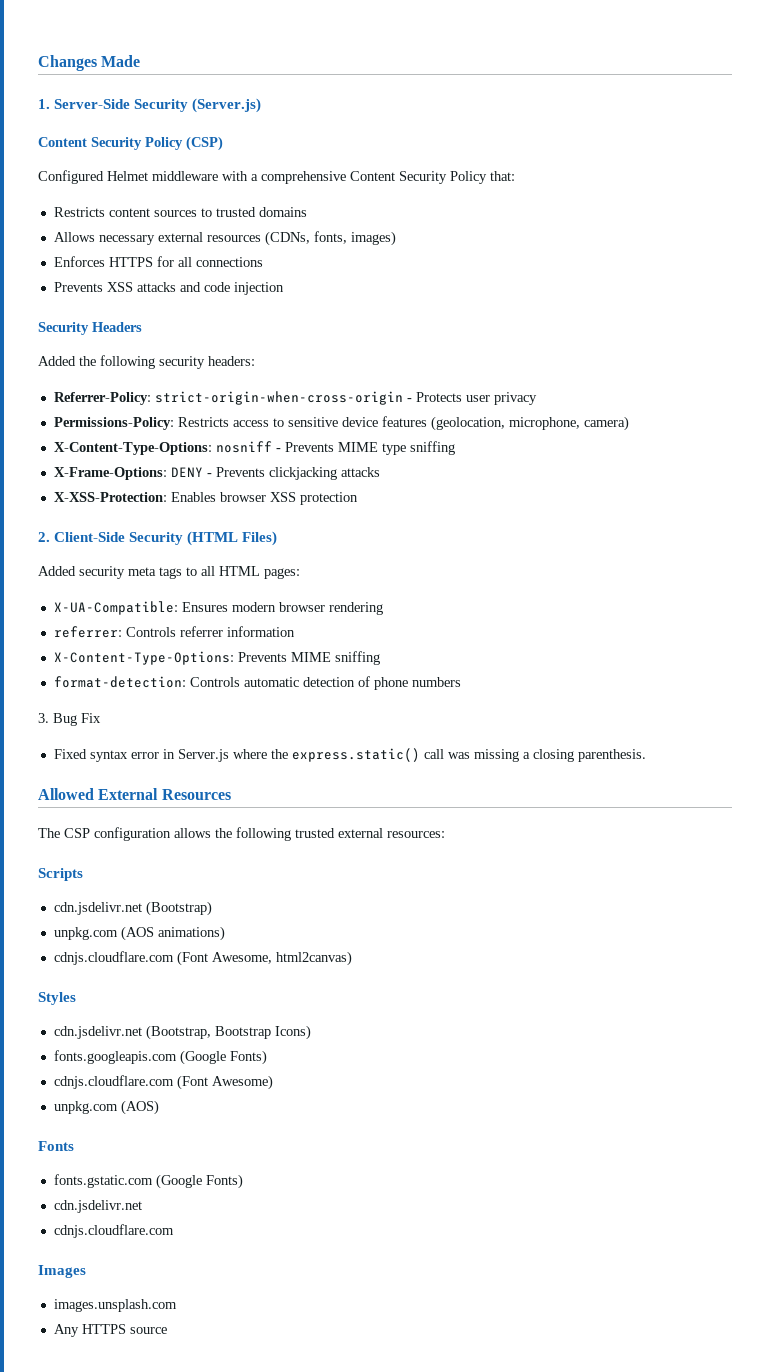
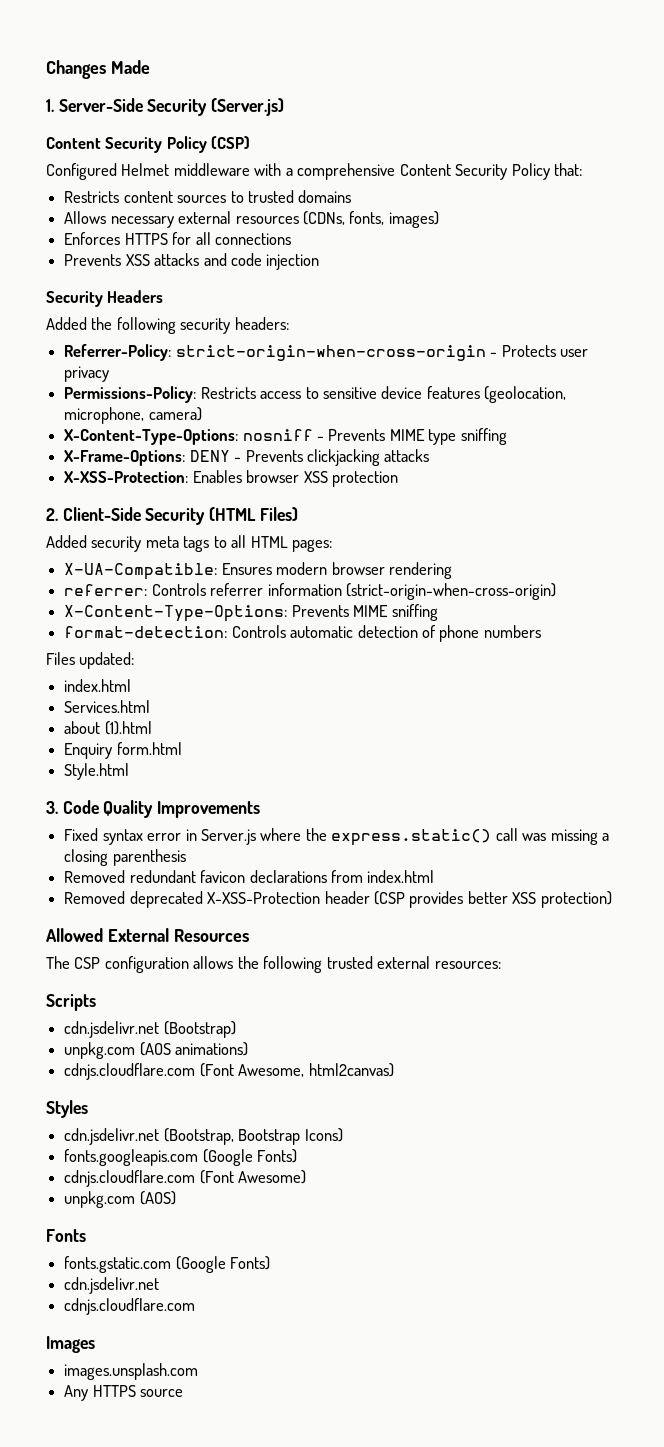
- referrer: Controls referrer information
+ referrer: Controls referrer information (strict-origin-when-cross-origin)
- 3. Bug Fix
+ Files updated:
+ index.html
+ Services.html
+ about (1).html
+ Enquiry form.html
+ Style.html
+ 3. Code Quality Improvements
- Fixed syntax error in Server.js where the express.static() call was missing a closing parenthesis.
+ Fixed syntax error in Server.js where the express.static() call was missing a closing parenthesis
+ Removed redundant favicon declarations from index.html
+ Removed deprecated X-XSS-Protection header (CSP provides better XSS protection)

